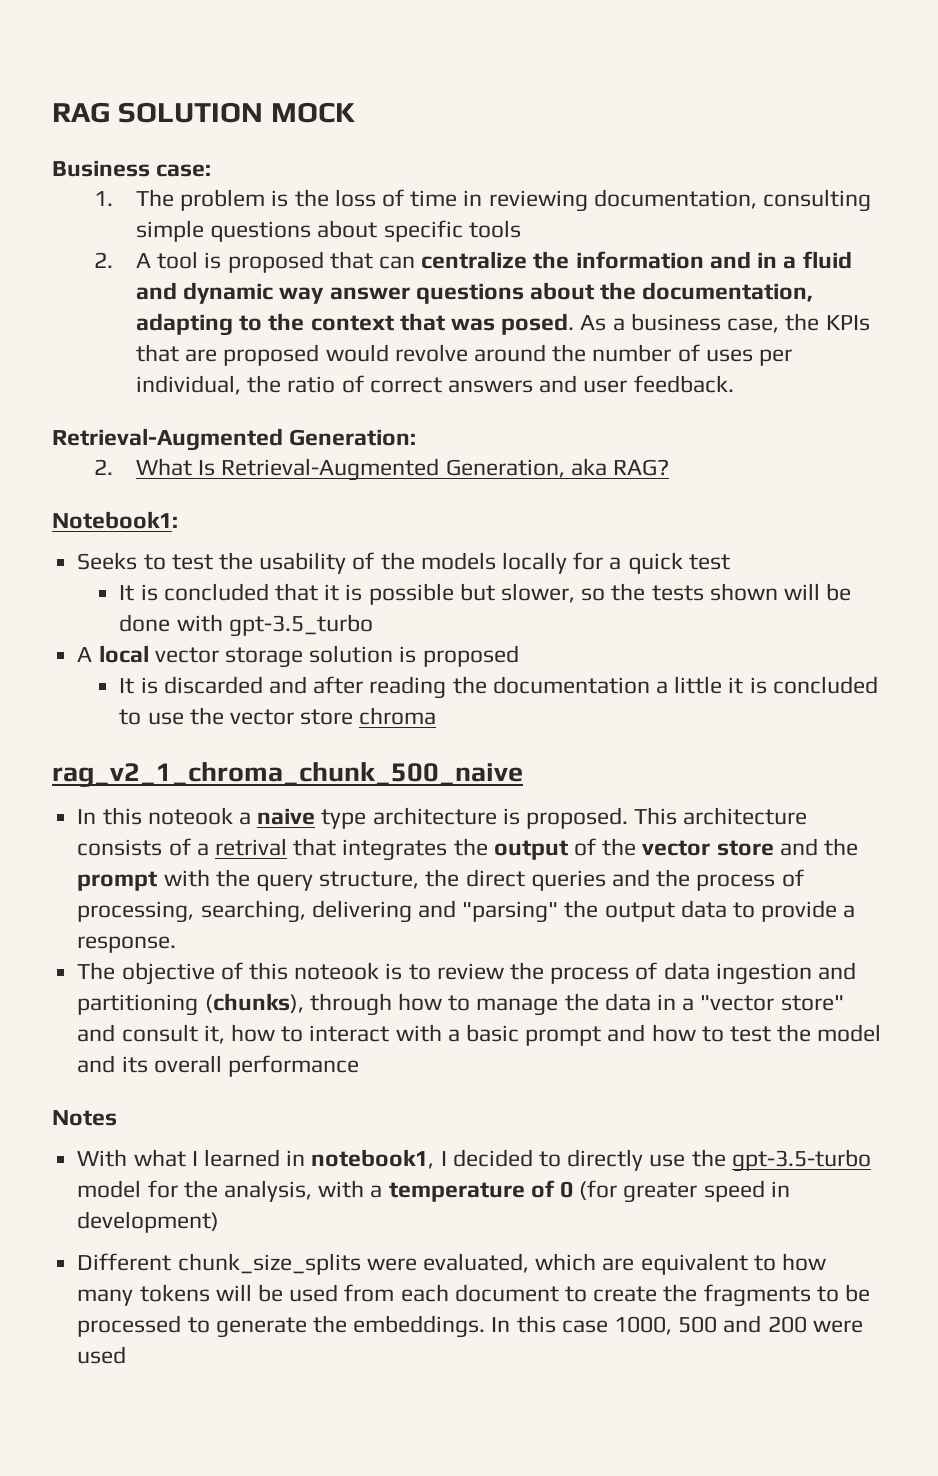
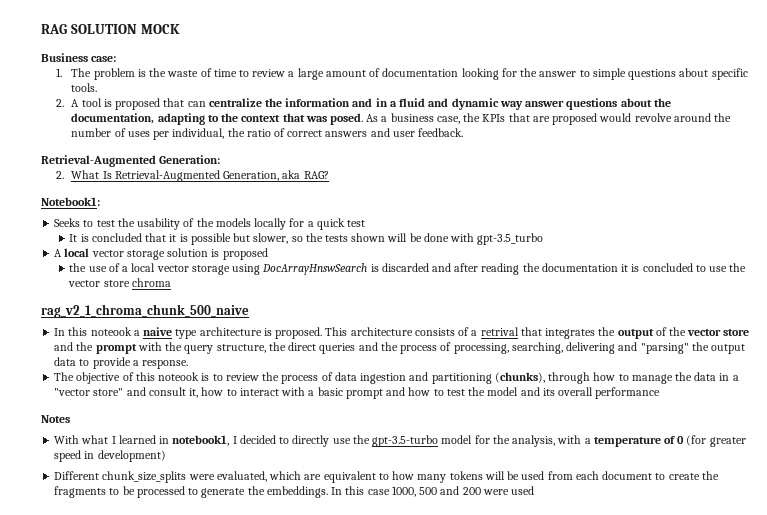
- 1. The problem is the loss of time in reviewing documentation, consulting simple questions about specific tools
+ 1. The problem is the waste of time to review a large amount of documentation looking for the answer to simple questions about specific tools.
- It is discarded and after reading the documentation a little it is concluded to use the vector store chroma
+ the use of a local vector storage using DocArrayHnswSearch is discarded and after reading the documentation it is concluded to use the vector store chroma

